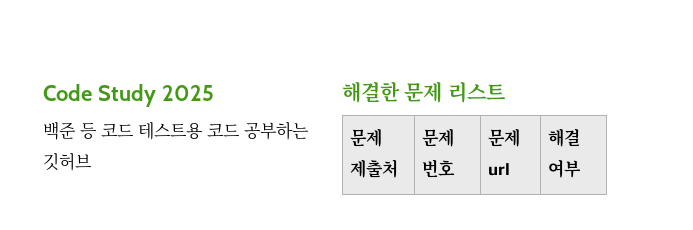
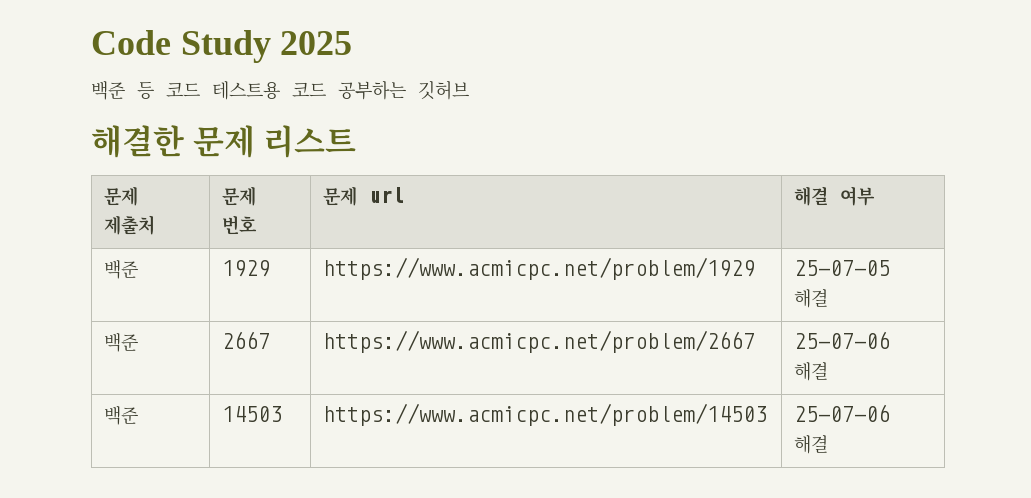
+ 백준 | 1929 | https://www.acmicpc.net/problem/1929 | 25-07-05 해결
+ 백준 | 2667 | https://www.acmicpc.net/problem/2667 | 25-07-06 해결
+ 백준 | 14503 | https://www.acmicpc.net/problem/14503 | 25-07-06 해결

